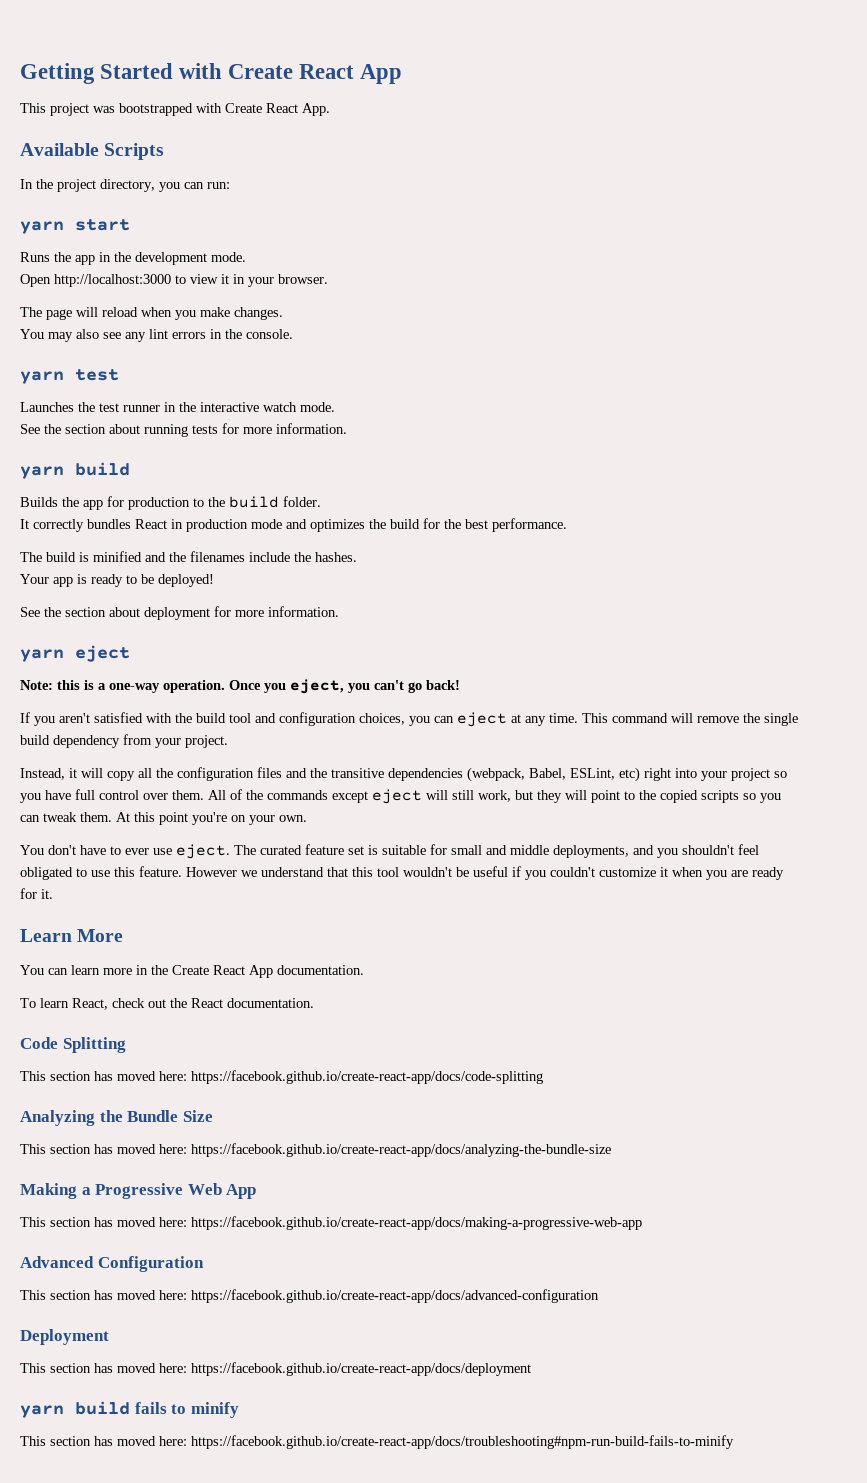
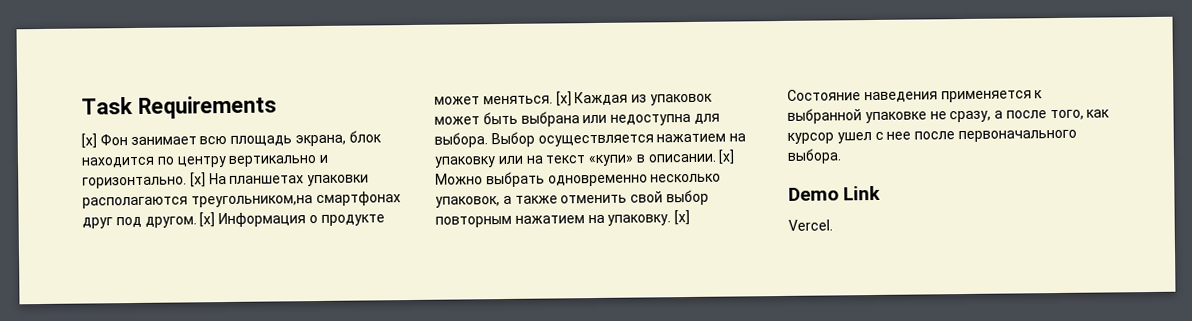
- Getting Started with Create React App
- This project was bootstrapped with Create React App.
- Available Scripts
- In the project directory, you can run:
- yarn start
- Runs the app in the development mode.
- Open http://localhost:3000 to view it in your browser.
- The page will reload when you make changes.
- You may also see any lint errors in the console.
- yarn test
- Launches the test runner in the interactive watch mode.
- See the section about running tests for more information.
- yarn build
- Builds the app for production to the build folder.
- It correctly bundles React in production mode and optimizes the build for the best performance.
- The build is minified and the filenames include the hashes.
- Your app is ready to be deployed!
- See the section about deployment for more information.
- yarn eject
- Note: this is a one-way operation. Once you eject, you can't go back!
- If you aren't satisfied with the build tool and configuration choices, you can eject at any time. This command will remove the single build dependency from your project.
- Instead, it will copy all the configuration files and the transitive dependencies (webpack, Babel, ESLint, etc) right into your project so you have full control over them. All of the commands except eject will still work, but they will point to the copied scripts so you can tweak them. At this point you're on your own.
- You don't have to ever use eject. The curated feature set is suitable for small and middle deployments, and you shouldn't feel obligated to use this feature. However we understand that this tool wouldn't be useful if you couldn't customize it when you are ready for it.
- Learn More
- You can learn more in the Create React App documentation.
- To learn React, check out the React documentation.
- Code Splitting
- This section has moved here: https://facebook.github.io/create-react-app/docs/code-splitting
- Analyzing the Bundle Size
- This section has moved here: https://facebook.github.io/create-react-app/docs/analyzing-the-bundle-size
- Making a Progressive Web App
- This section has moved here: https://facebook.github.io/create-react-app/docs/making-a-progressive-web-app
- Advanced Configuration
- This section has moved here: https://facebook.github.io/create-react-app/docs/advanced-configuration
- Deployment
- This section has moved here: https://facebook.github.io/create-react-app/docs/deployment
- yarn build fails to minify
- This section has moved here: https://facebook.github.io/create-react-app/docs/troubleshooting#npm-run-build-fails-to-minify
+ Task Requirements
+ [x] Фон занимает всю площадь экрана, блок находится по центру вертикально и горизонтально. [x] На планшетах упаковки располагаются треугольником,на смартфонах друг под другом. [x] Информация о продукте может меняться. [x] Каждая из упаковок может быть выбрана или недоступна для выбора. Выбор осуществляется нажатием на упаковку или на текст «купи» в описании. [x] Можно выбрать одновременно несколько упаковок, а также отменить свой выбор повторным нажатием на упаковку. [x] Состояние наведения применяется к выбранной упаковке не сразу, а после того, как курсор ушел с нее после первоначального выбора.
+ Demo Link
+ Vercel.

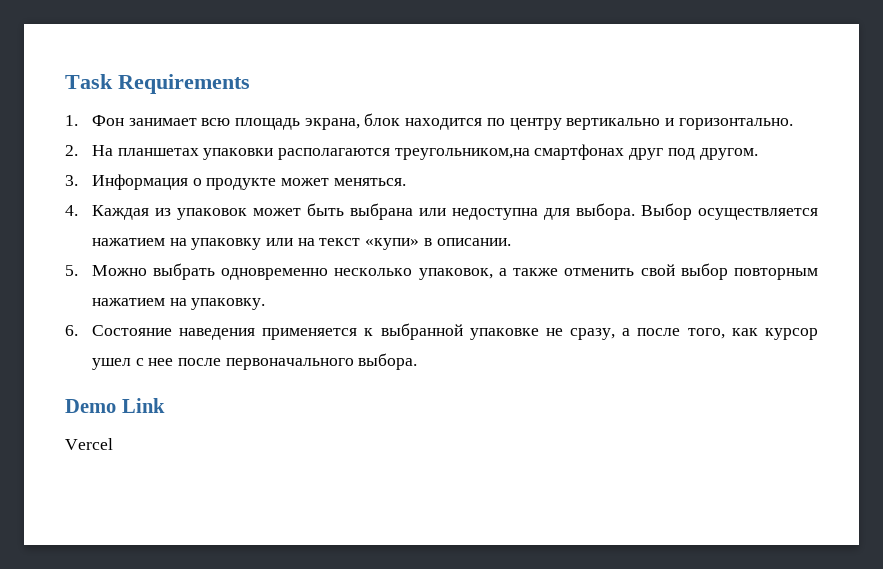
- [x] Фон занимает всю площадь экрана, блок находится по центру вертикально и горизонтально. [x] На планшетах упаковки располагаются треугольником,на смартфонах друг под другом. [x] Информация о продукте может меняться. [x] Каждая из упаковок может быть выбрана или недоступна для выбора.
+ 1. Фон занимает всю площадь экрана, блок находится по центру вертикально и горизонтально.
+ 2. На планшетах упаковки располагаются треугольником,на смартфонах друг под другом.
+ 3. Информация о продукте может меняться.
+ 4. Каждая из упаковок может быть выбрана или недоступна для выбора.
- Выбор осуществляется нажатием на упаковку или на текст «купи» в описании. [x] Можно выбрать одновременно несколько упаковок, а также отменить свой выбор повторным нажатием на упаковку. [x] Состояние наведения применяется к выбранной упаковке не сразу, а после того, как курсор ушел с нее после первоначального выбора.
+ Выбор осуществляется нажатием на упаковку или на текст «купи» в описании.
+ 5. Можно выбрать одновременно несколько упаковок, а также отменить свой выбор повторным нажатием на упаковку.
+ 6. Состояние наведения применяется к выбранной упаковке не сразу, а после того, как курсор ушел с нее после первоначального выбора.
- Vercel.
+ Vercel

